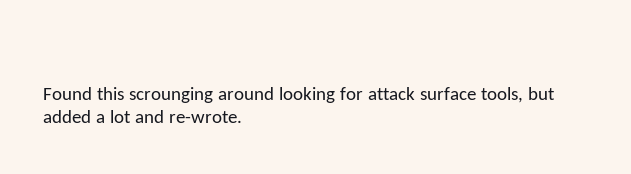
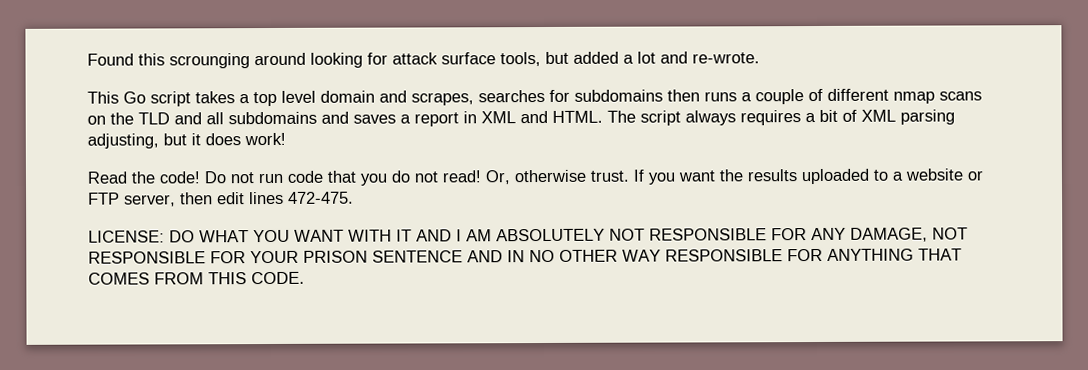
+ This Go script takes a top level domain and scrapes, searches for subdomains then runs a couple of different nmap scans on the TLD and all subdomains and saves a report in XML and HTML. The script always requires a bit of XML parsing adjusting, but it does work!
+ Read the code! Do not run code that you do not read! Or, otherwise trust. If you want the results uploaded to a website or FTP server, then edit lines 472-475.
+ LICENSE: DO WHAT YOU WANT WITH IT AND I AM ABSOLUTELY NOT RESPONSIBLE FOR ANY DAMAGE, NOT RESPONSIBLE FOR YOUR PRISON SENTENCE AND IN NO OTHER WAY RESPONSIBLE FOR ANYTHING THAT COMES FROM THIS CODE.

